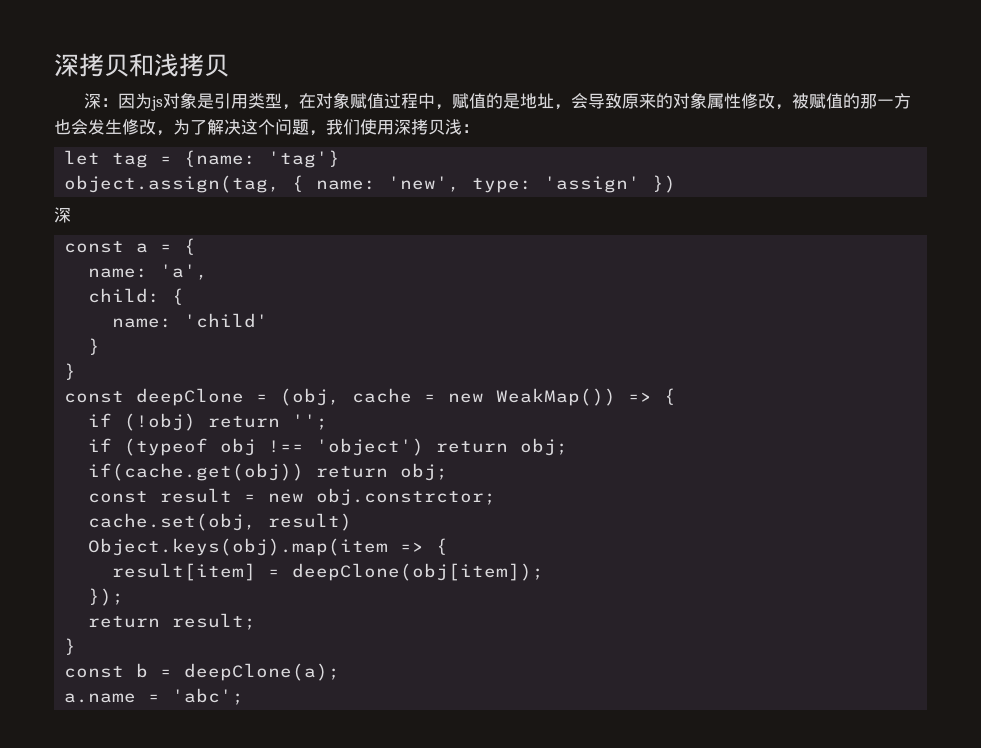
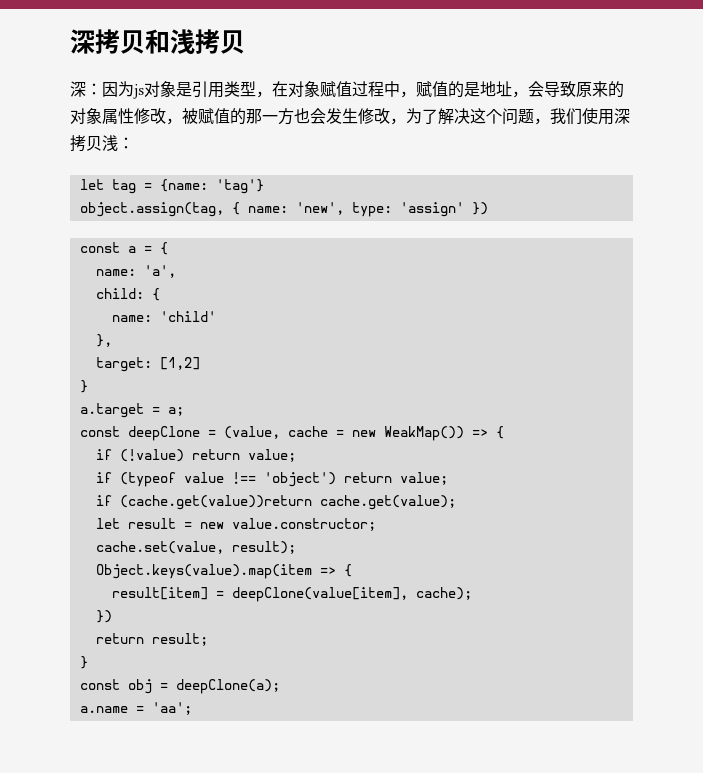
  object.assign(tag, { name: 'new', type: 'assign' })
- 深
  name: 'child'
+ },
+ target: [1,2]
  }
- }
+ a.target = a;
- const deepClone = (obj, cache = new WeakMap()) => {
+ const deepClone = (value, cache = new WeakMap()) => {
- if (!obj) return '';
+ if (!value) return value;
- if (typeof obj !== 'object') return obj;
- if(cache.get(obj)) return obj;
- const result = new obj.constrctor;
- cache.set(obj, result)
- Object.keys(obj).map(item => {
+ if (typeof value !== 'object') return value;
+ if (cache.get(value))return cache.get(value);
+ let result = new value.constructor;
+ cache.set(value, result);
+ Object.keys(value).map(item => {
- result[item] = deepClone(obj[item]);
- });
+ result[item] = deepClone(value[item], cache);
+ })
- const b = deepClone(a);
+ const obj = deepClone(a);
- a.name = 'abc';
+ a.name = 'aa';

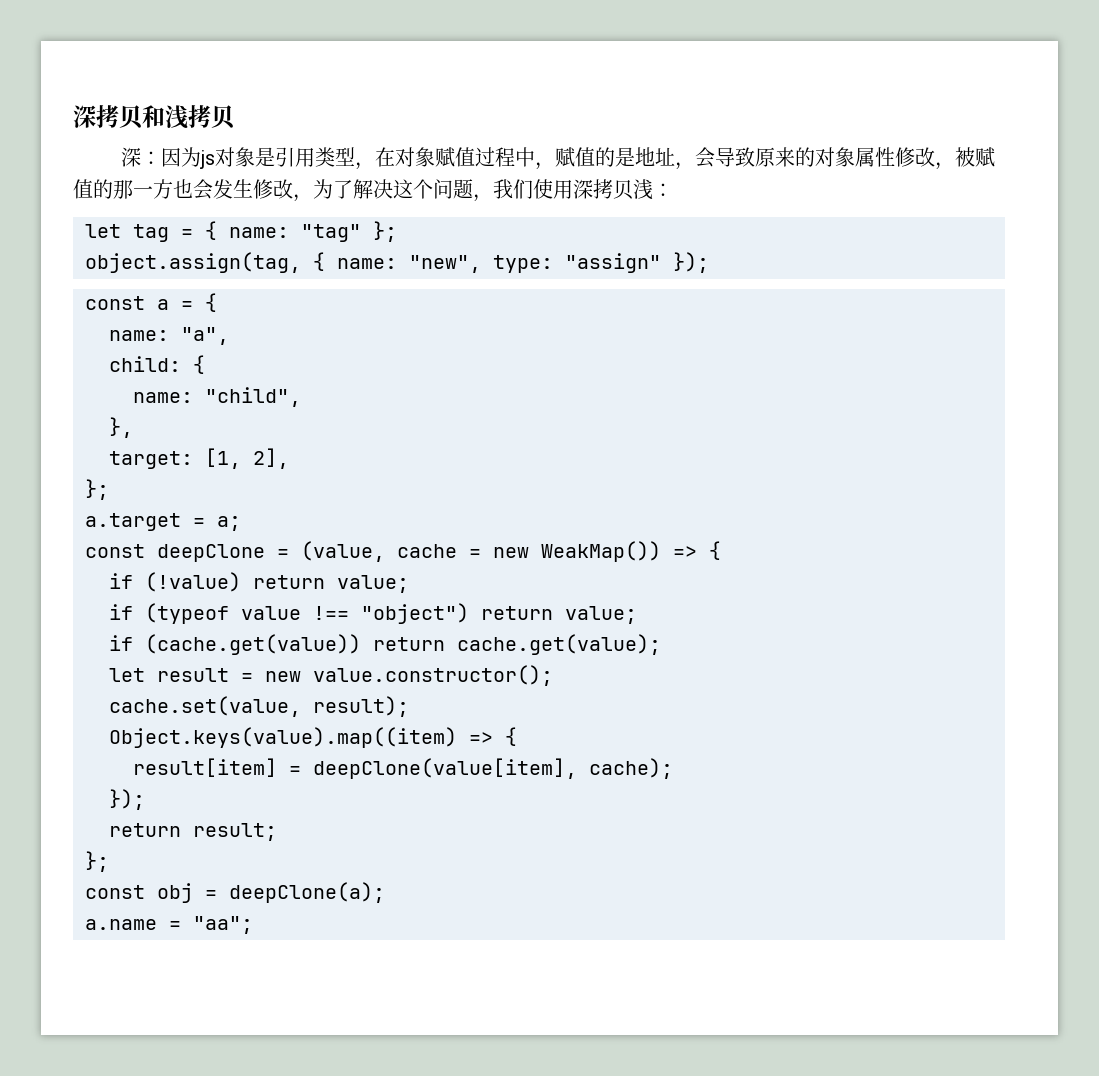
- let tag = {name: 'tag'}
+ let tag = { name: "tag" };
- object.assign(tag, { name: 'new', type: 'assign' })
+ object.assign(tag, { name: "new", type: "assign" });
- name: 'a',
+ name: "a",
- name: 'child'
+ name: "child",
- target: [1,2]
- }
+ target: [1, 2],
+ };
- if (typeof value !== 'object') return value;
- if (cache.get(value))return cache.get(value);
+ if (typeof value !== "object") return value;
+ if (cache.get(value)) return cache.get(value);
- let result = new value.constructor;
+ let result = new value.constructor();
- Object.keys(value).map(item => {
+ Object.keys(value).map((item) => {
  result[item] = deepClone(value[item], cache);
- })
+ });
  return result;
- }
+ };
- a.name = 'aa';
+ a.name = "aa";

